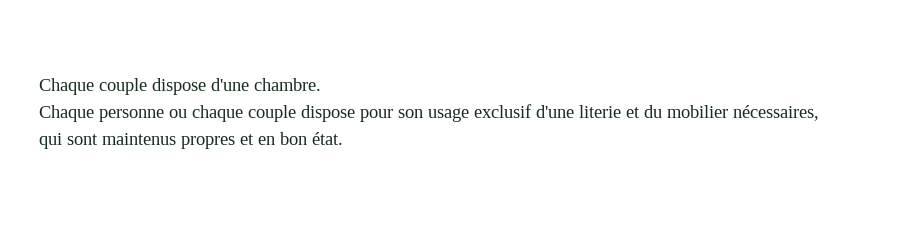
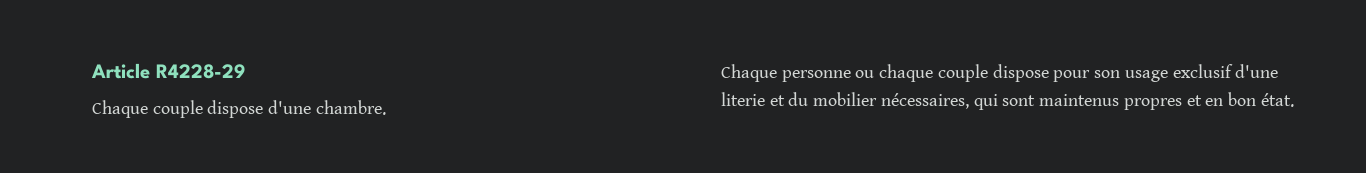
+ Article R4228-29

